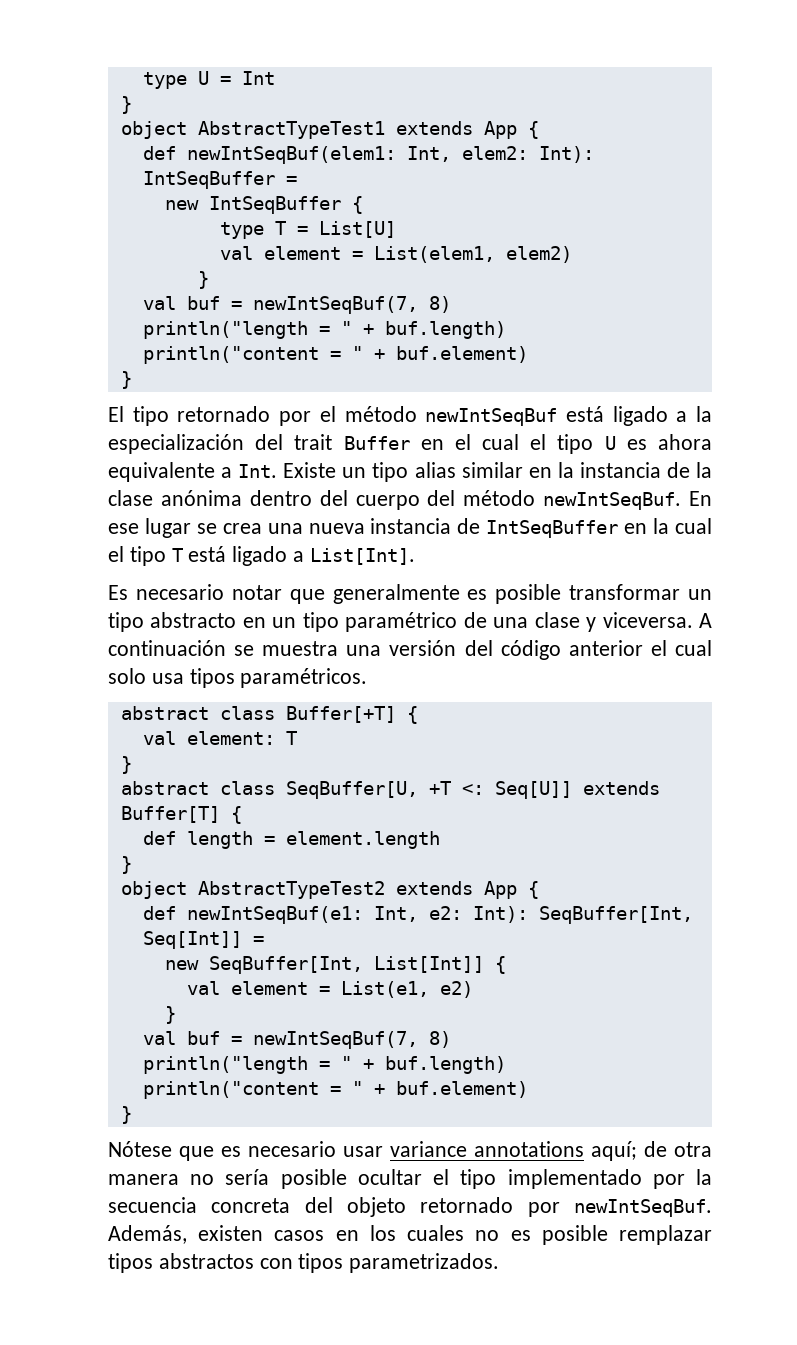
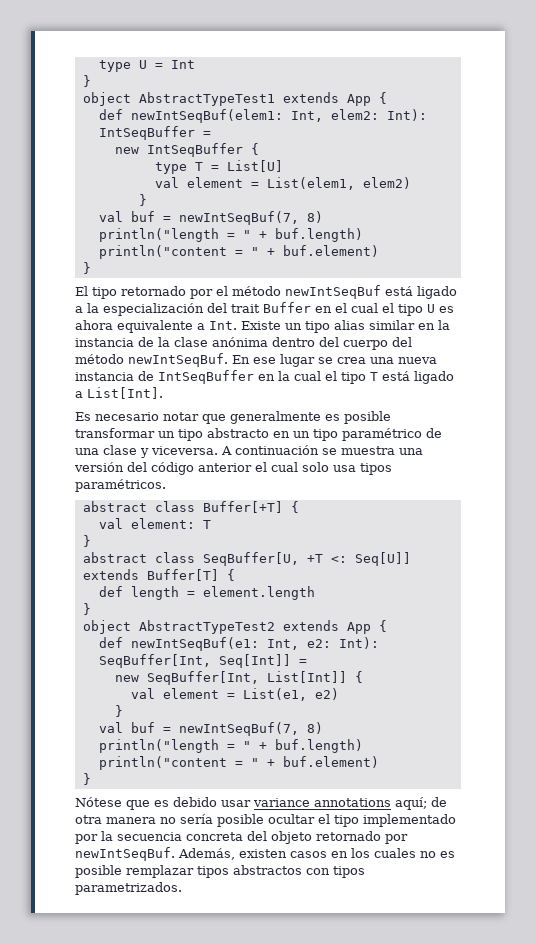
- Nótese que es necesario usar variance annotations aquí; de otra manera no sería posible ocultar el tipo implementado por la secuencia concreta del objeto retornado por newIntSeqBuf.
+ Nótese que es debido usar variance annotations aquí; de otra manera no sería posible ocultar el tipo implementado por la secuencia concreta del objeto retornado por newIntSeqBuf.

